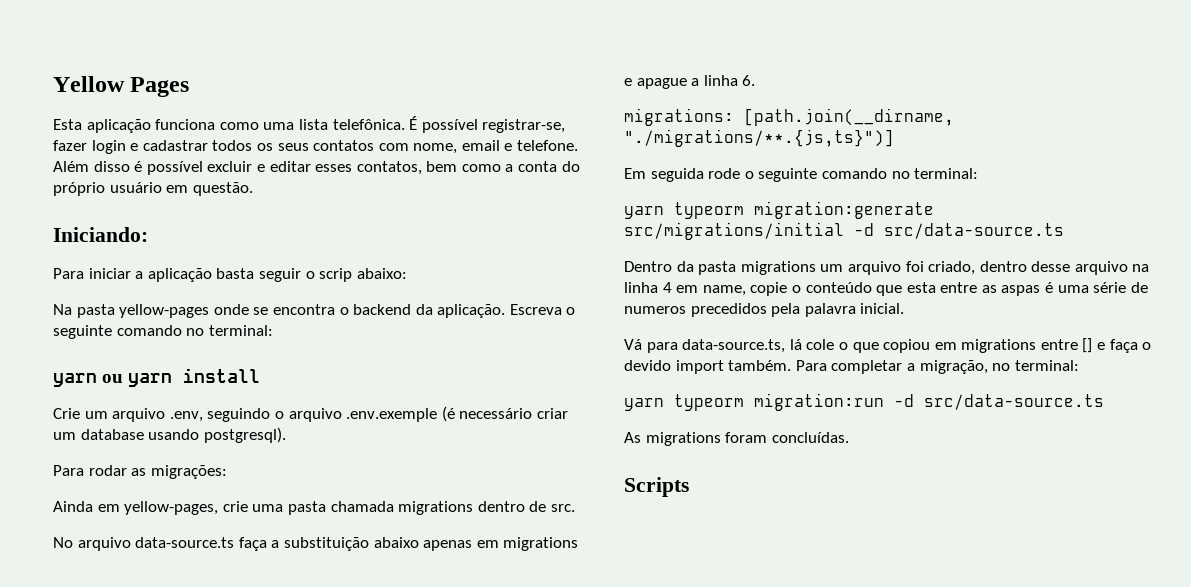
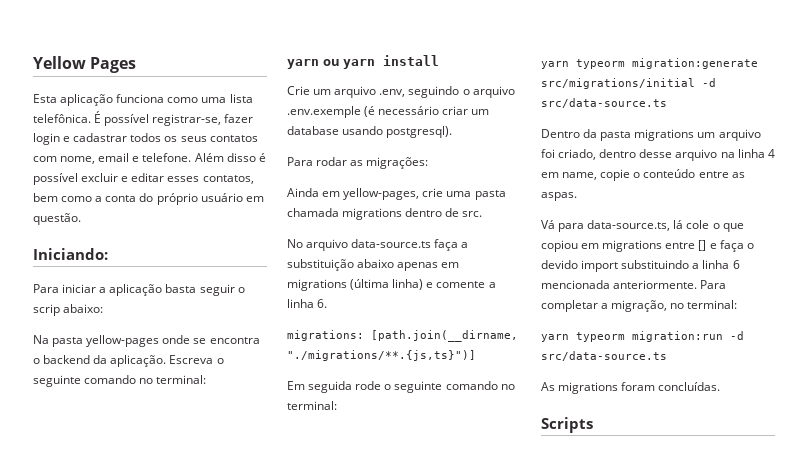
- No arquivo data-source.ts faça a substituição abaixo apenas em migrations e apague a linha 6.
+ No arquivo data-source.ts faça a substituição abaixo apenas em migrations (última linha) e comente a linha 6.
- Dentro da pasta migrations um arquivo foi criado, dentro desse arquivo na linha 4 em name, copie o conteúdo que esta entre as aspas é uma série de numeros precedidos pela palavra inicial.
+ Dentro da pasta migrations um arquivo foi criado, dentro desse arquivo na linha 4 em name, copie o conteúdo entre as aspas.
- Vá para data-source.ts, lá cole o que copiou em migrations entre [] e faça o devido import também.
+ Vá para data-source.ts, lá cole o que copiou em migrations entre [] e faça o devido import substituindo a linha 6 mencionada anteriormente.

